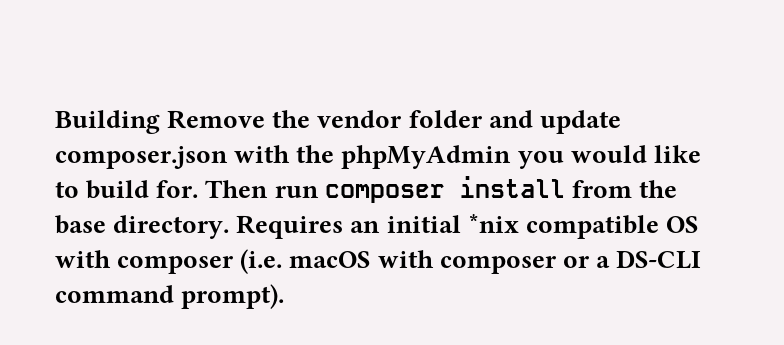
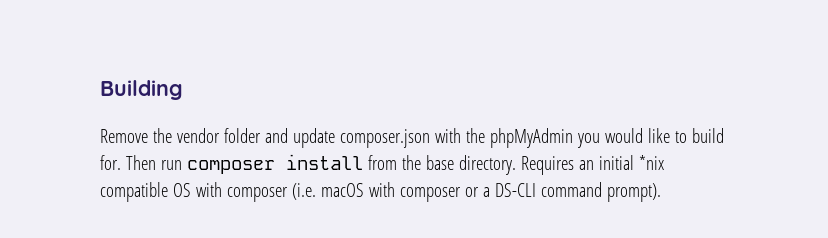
- Building Remove the vendor folder and update composer.json with the phpMyAdmin you would like to build for.
+ Building
+ Remove the vendor folder and update composer.json with the phpMyAdmin you would like to build for.

